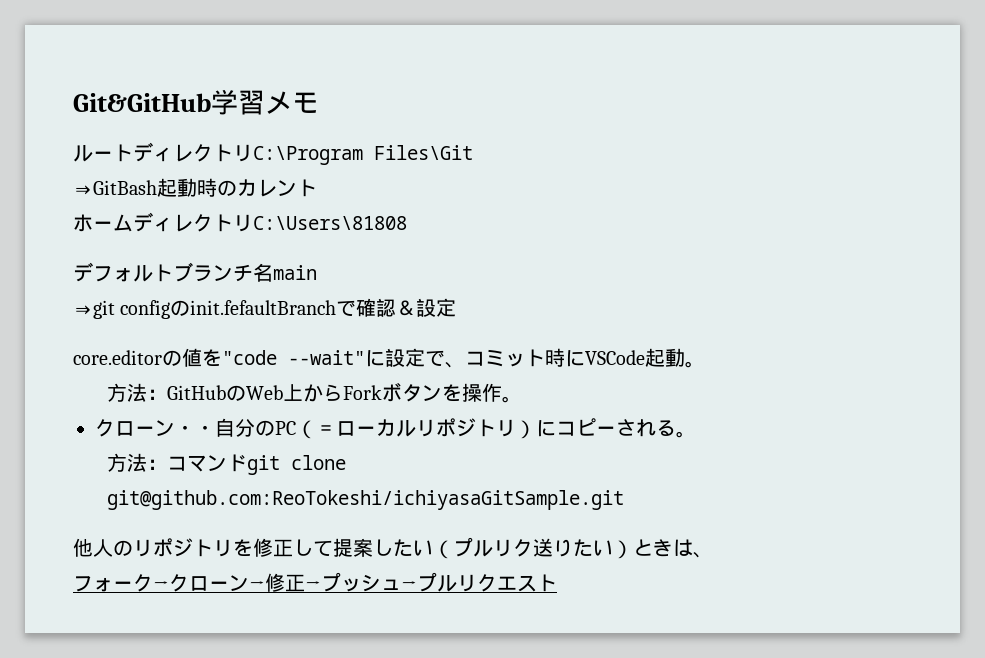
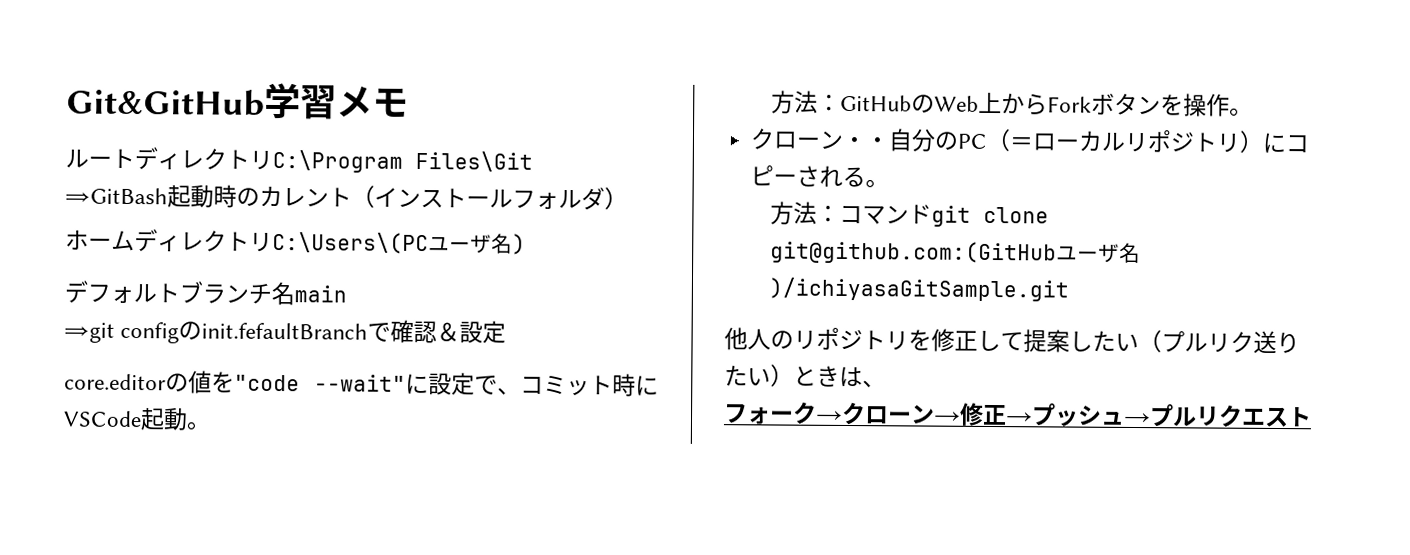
- ⇒GitBash起動時のカレント
+ ⇒GitBash起動時のカレント（インストールフォルダ）
- ホームディレクトリC:\Users\81808
+ ホームディレクトリC:\Users\(PCユーザ名)
- 方法：コマンドgit clone git@github.com:ReoTokeshi/ichiyasaGitSample.git
+ 方法：コマンドgit clone git@github.com:(GitHubユーザ名)/ichiyasaGitSample.git

